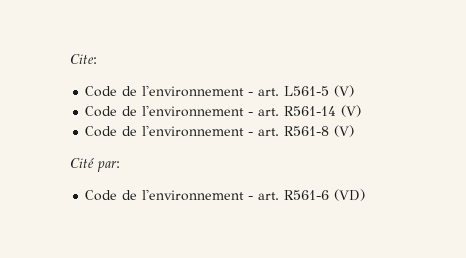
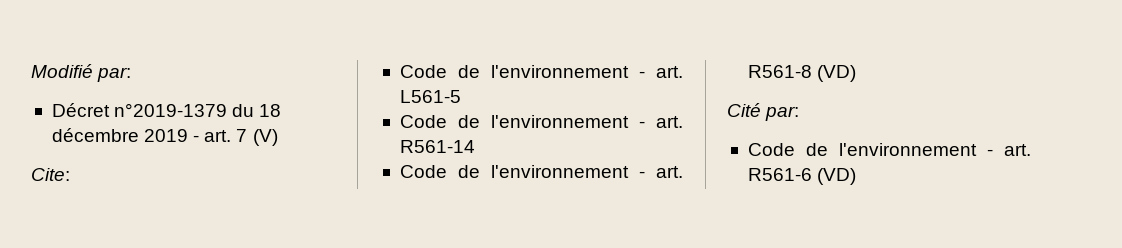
+ Modifié par:
+ Décret n°2019-1379 du 18 décembre 2019 - art. 7 (V)
- Code de l'environnement - art. L561-5 (V)
+ Code de l'environnement - art. L561-5
- Code de l'environnement - art. R561-14 (V)
+ Code de l'environnement - art. R561-14
- Code de l'environnement - art. R561-8 (V)
+ Code de l'environnement - art. R561-8 (VD)

